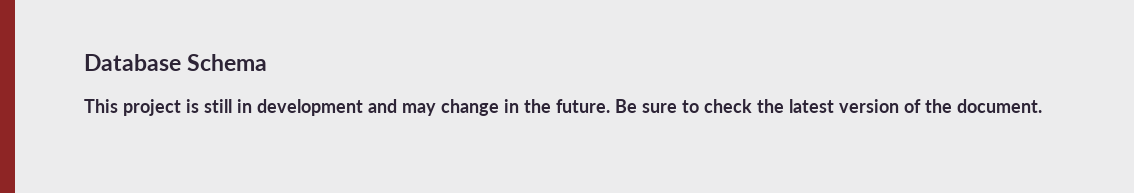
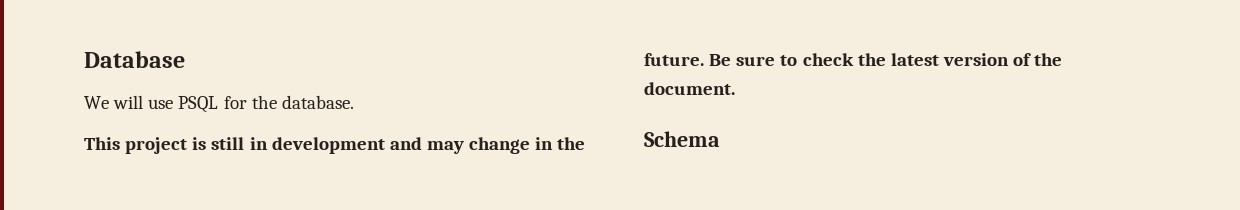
- Database Schema
+ Database
+ We will use PSQL for the database.
+ Schema

